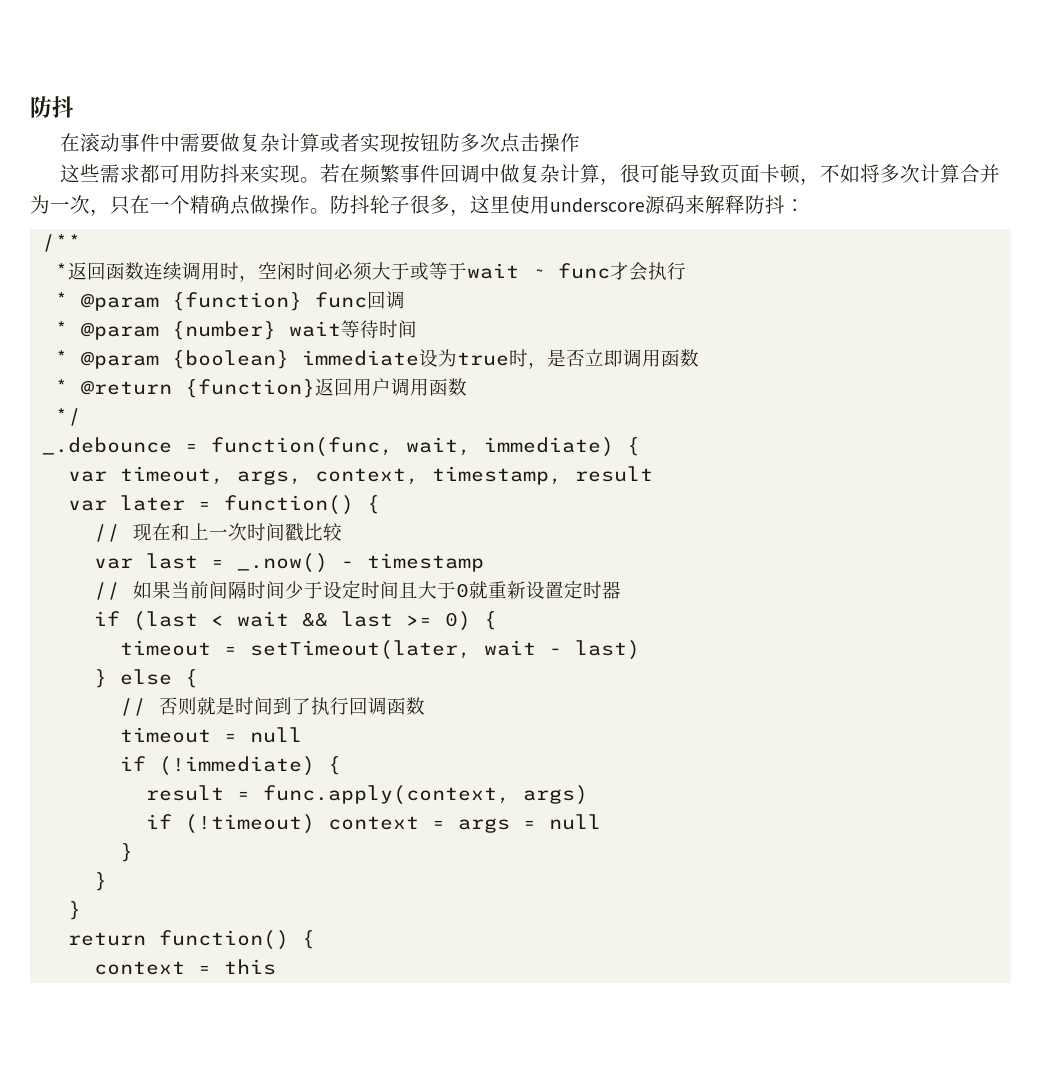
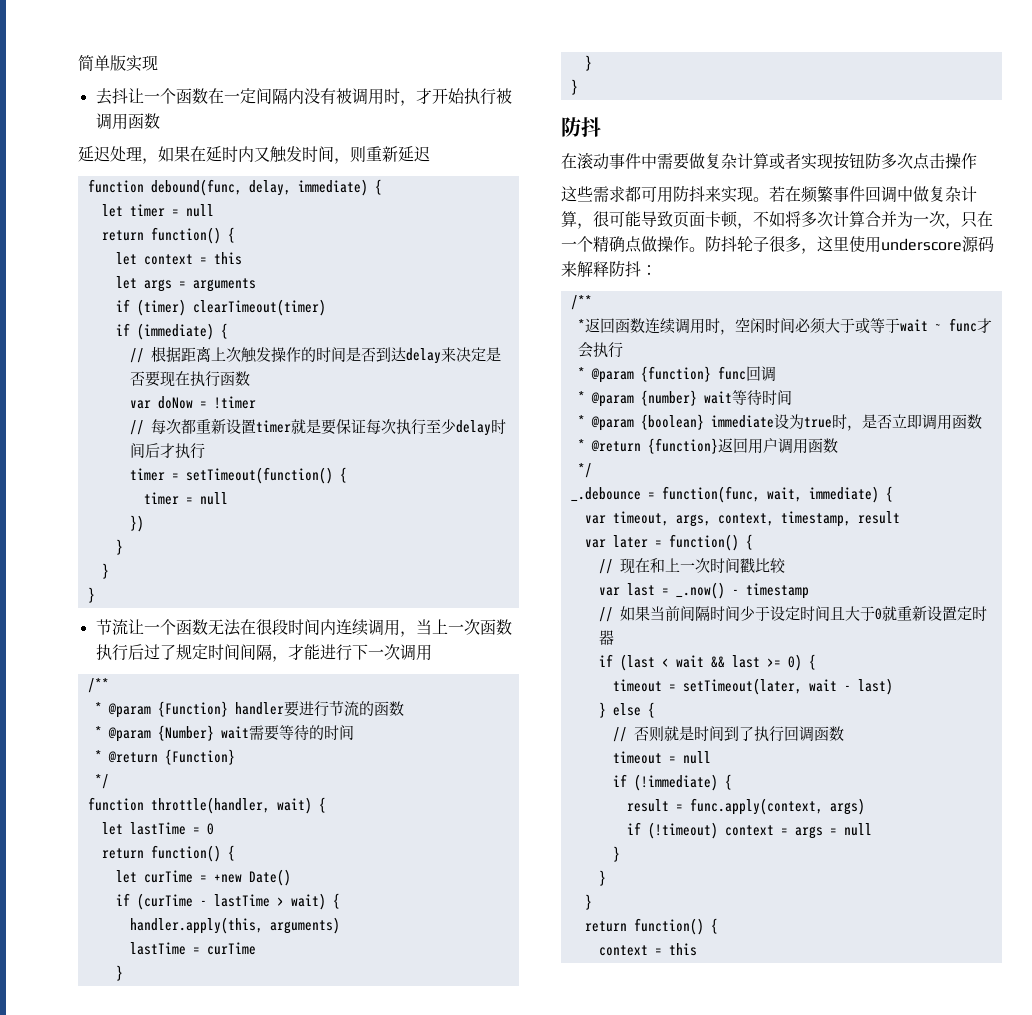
+ 简单版实现
+ 去抖让一个函数在一定间隔内没有被调用时，才开始执行被调用函数
+ 延迟处理，如果在延时内又触发时间，则重新延迟
+ function debound(func, delay, immediate) {
+ let timer = null
+ return function() {
+ let context = this
+ let args = arguments
+ if (timer) clearTimeout(timer)
+ if (immediate) {
+ // 根据距离上次触发操作的时间是否到达delay来决定是否要现在执行函数
+ var doNow = !timer
+ // 每次都重新设置timer就是要保证每次执行至少delay时间后才执行
+ timer = setTimeout(function() {
+ timer = null
+ })
+ }
+ }
+ }
+ 节流让一个函数无法在很段时间内连续调用，当上一次函数执行后过了规定时间间隔，才能进行下一次调用
+ /**
+ * @param {Function} handler要进行节流的函数
+ * @param {Number} wait需要等待的时间
+ * @return {Function}
+ */
+ function throttle(handler, wait) {
+ let lastTime = 0
+ return function() {
+ let curTime = +new Date()
+ if (curTime - lastTime > wait) {
+ handler.apply(this, arguments)
+ lastTime = curTime
+ }
+ }
+ }

